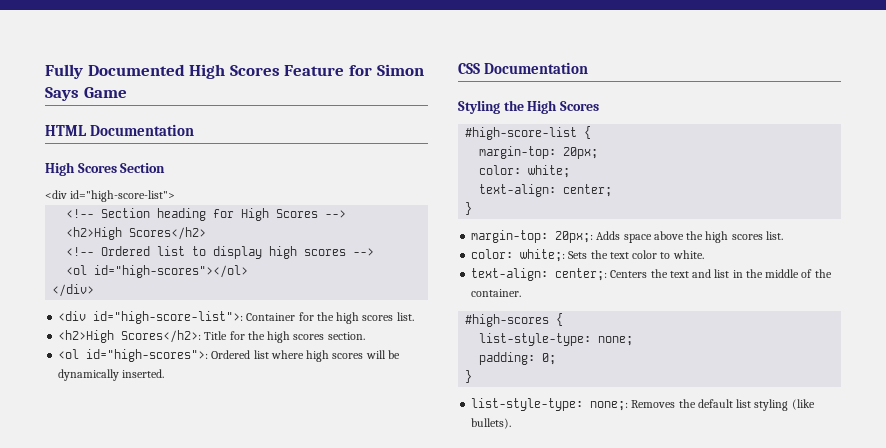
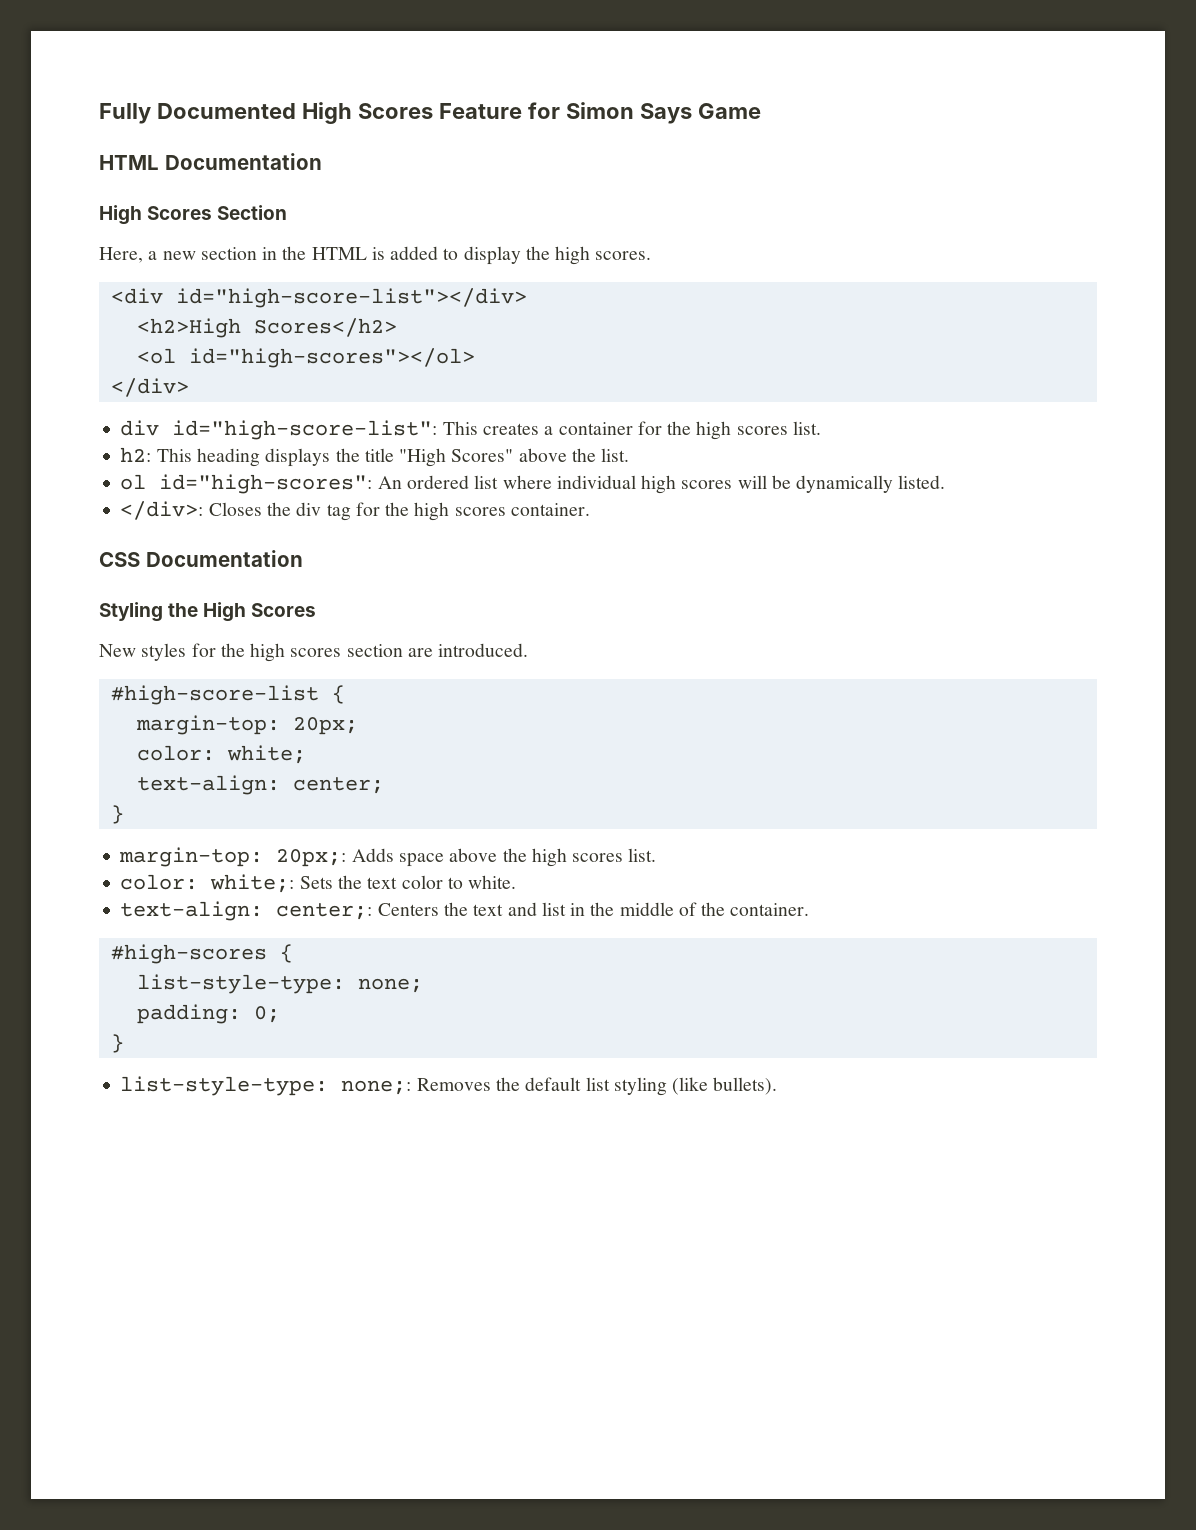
- <div id="high-score-list">
- <!-- Section heading for High Scores -->
+ Here, a new section in the HTML is added to display the high scores.
+ <div id="high-score-list"></div>
  <h2>High Scores</h2>
- <!-- Ordered list to display high scores -->
  <ol id="high-scores"></ol>
  </div>
- <div id="high-score-list">: Container for the high scores list.
+ div id="high-score-list": This creates a container for the high scores list.
- <h2>High Scores</h2>: Title for the high scores section.
- <ol id="high-scores">: Ordered list where high scores will be dynamically inserted.
+ h2: This heading displays the title "High Scores" above the list.
+ ol id="high-scores": An ordered list where individual high scores will be dynamically listed.
+ </div>: Closes the div tag for the high scores container.
+ New styles for the high scores section are introduced.

